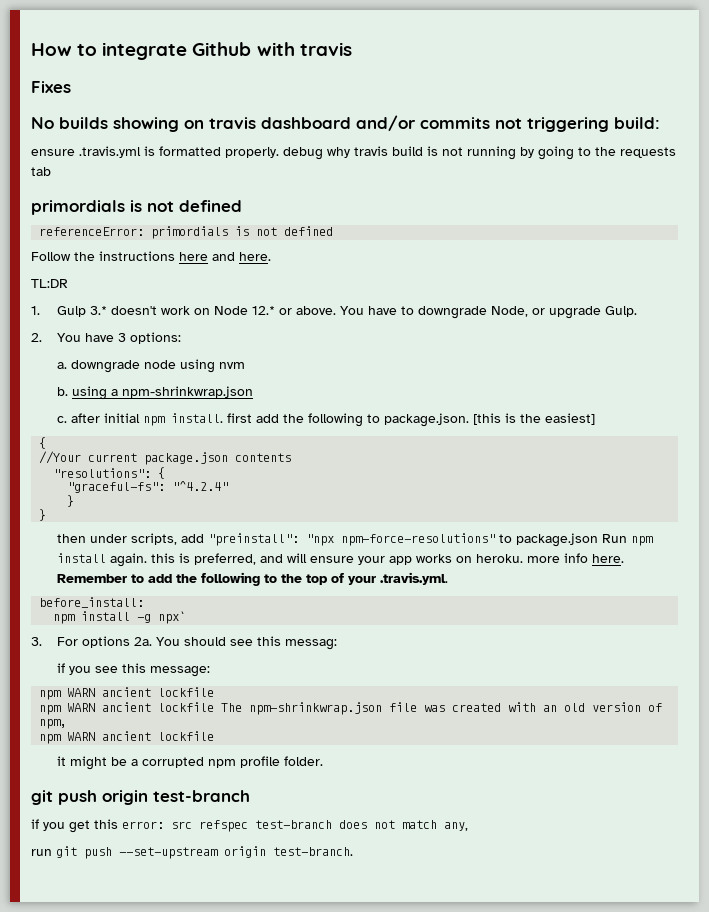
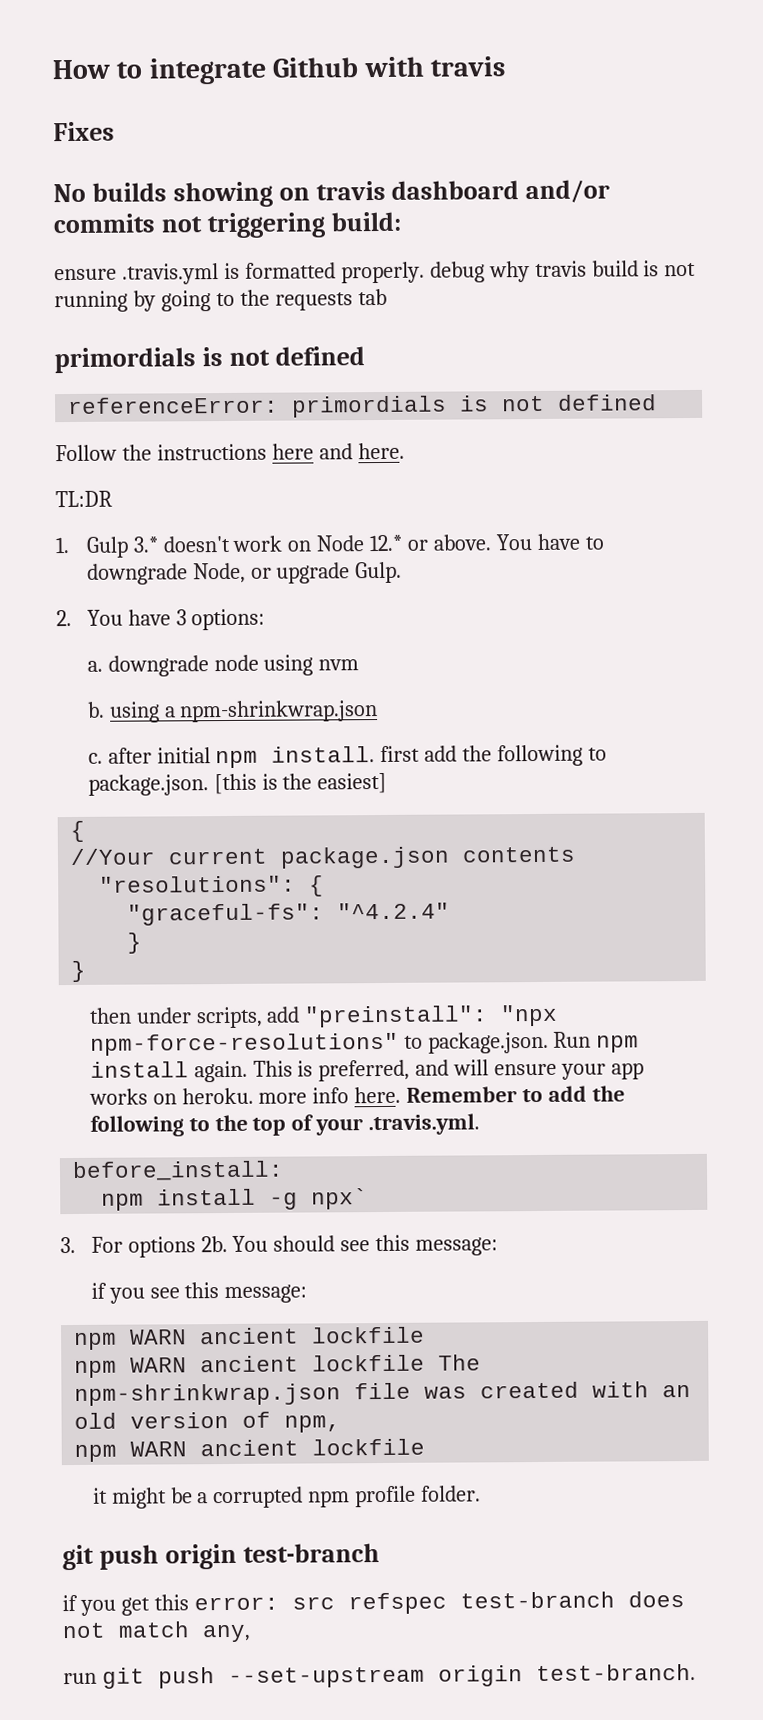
- then under scripts, add "preinstall": "npx npm-force-resolutions" to package.json Run npm install again. this is preferred, and will ensure your app works on heroku. more info here.
+ then under scripts, add "preinstall": "npx npm-force-resolutions" to package.json. Run npm install again. This is preferred, and will ensure your app works on heroku. more info here.
- 3. For options 2a.
+ 3. For options 2b.
- You should see this messag:
+ You should see this message:

